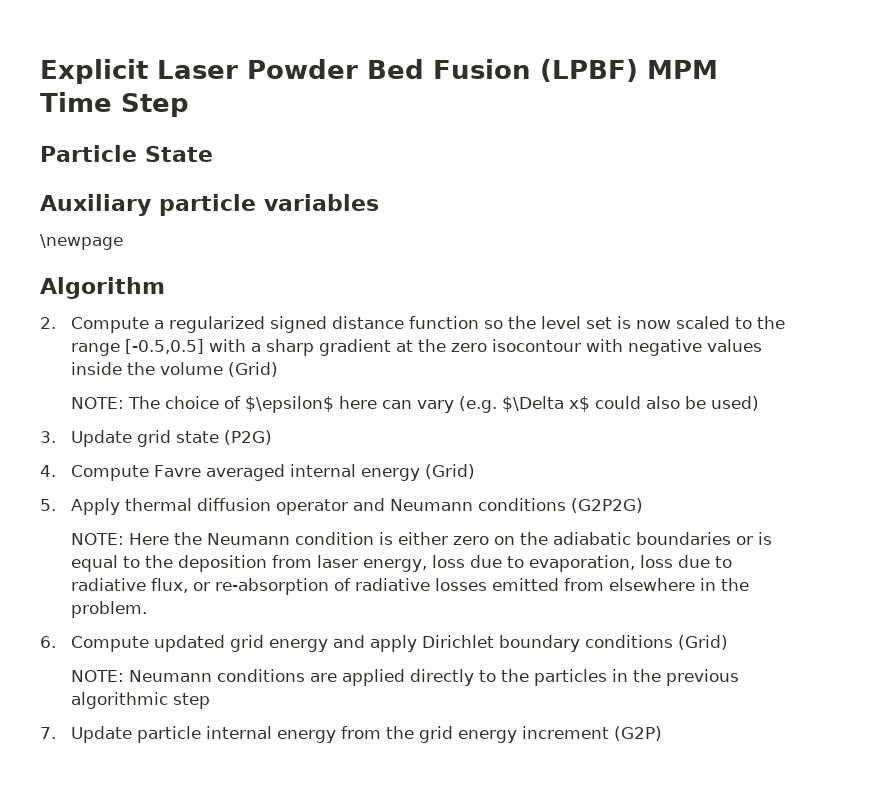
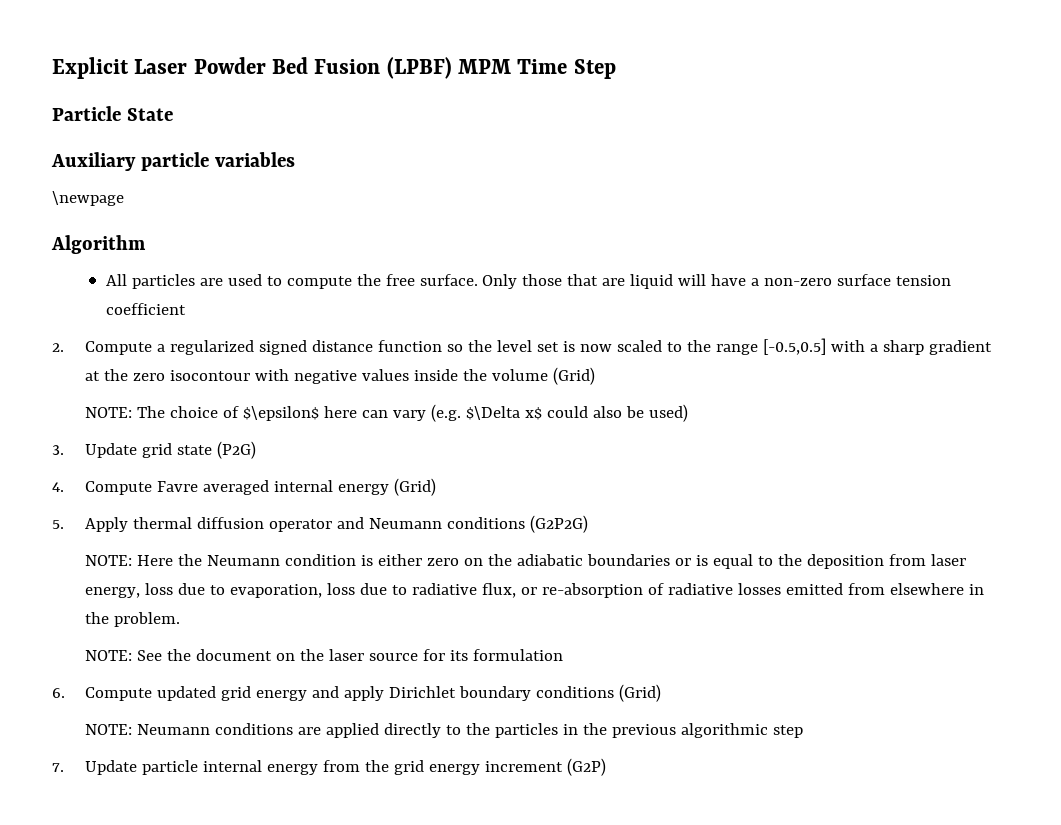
+ All particles are used to compute the free surface. Only those that are liquid will have a non-zero surface tension coefficient
+ NOTE: See the document on the laser source for its formulation

